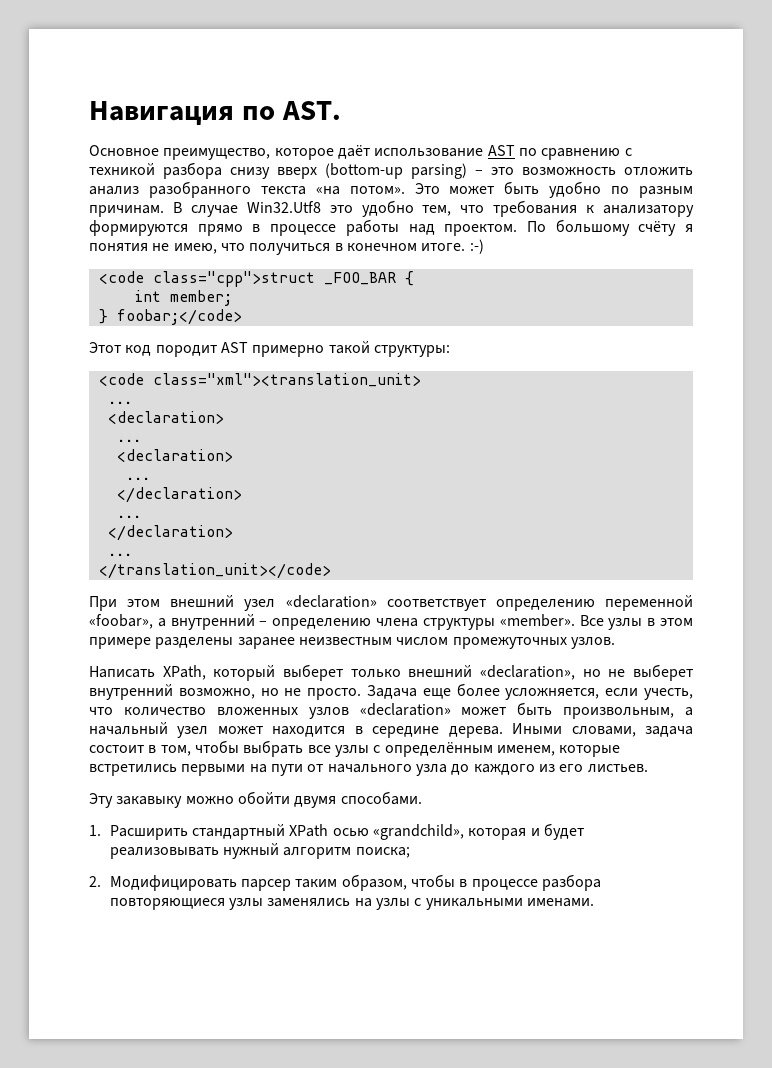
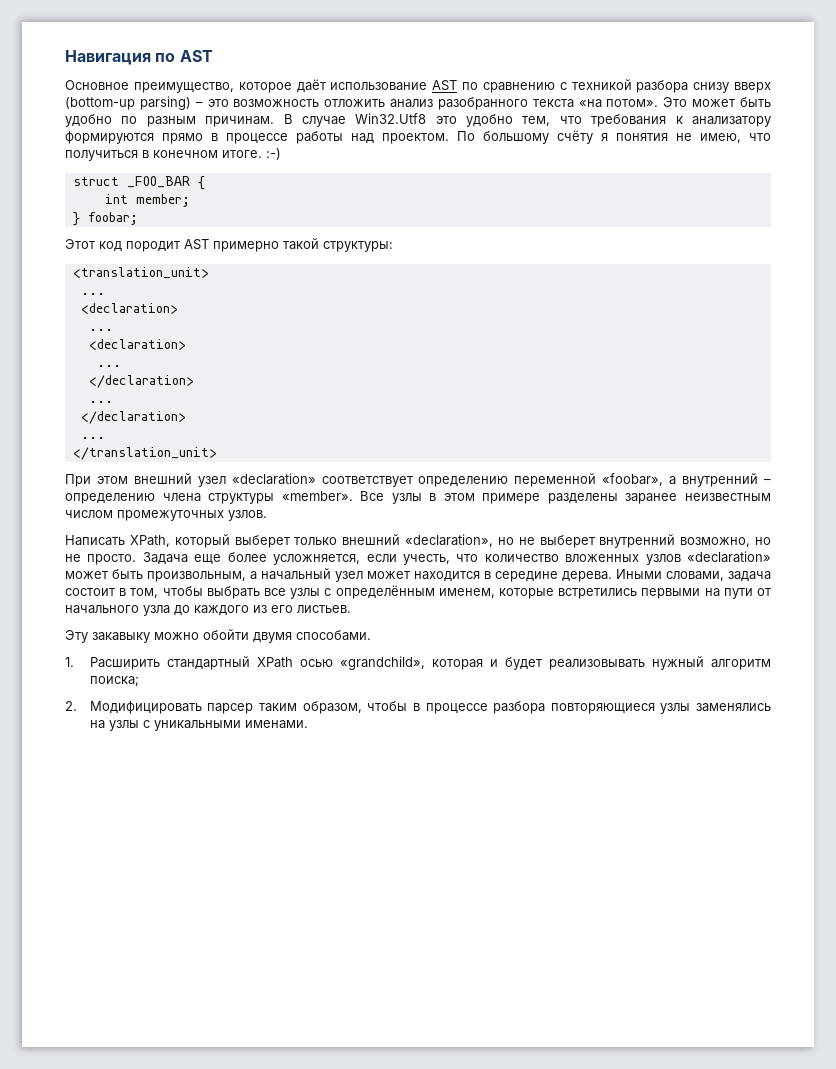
- Навигация по AST.
+ Навигация по AST
- <code class="cpp">struct _FOO_BAR {
+ struct _FOO_BAR {
- } foobar;</code>
+ } foobar;
- <code class="xml"><translation_unit>
+ <translation_unit>
- </translation_unit></code>
+ </translation_unit>

